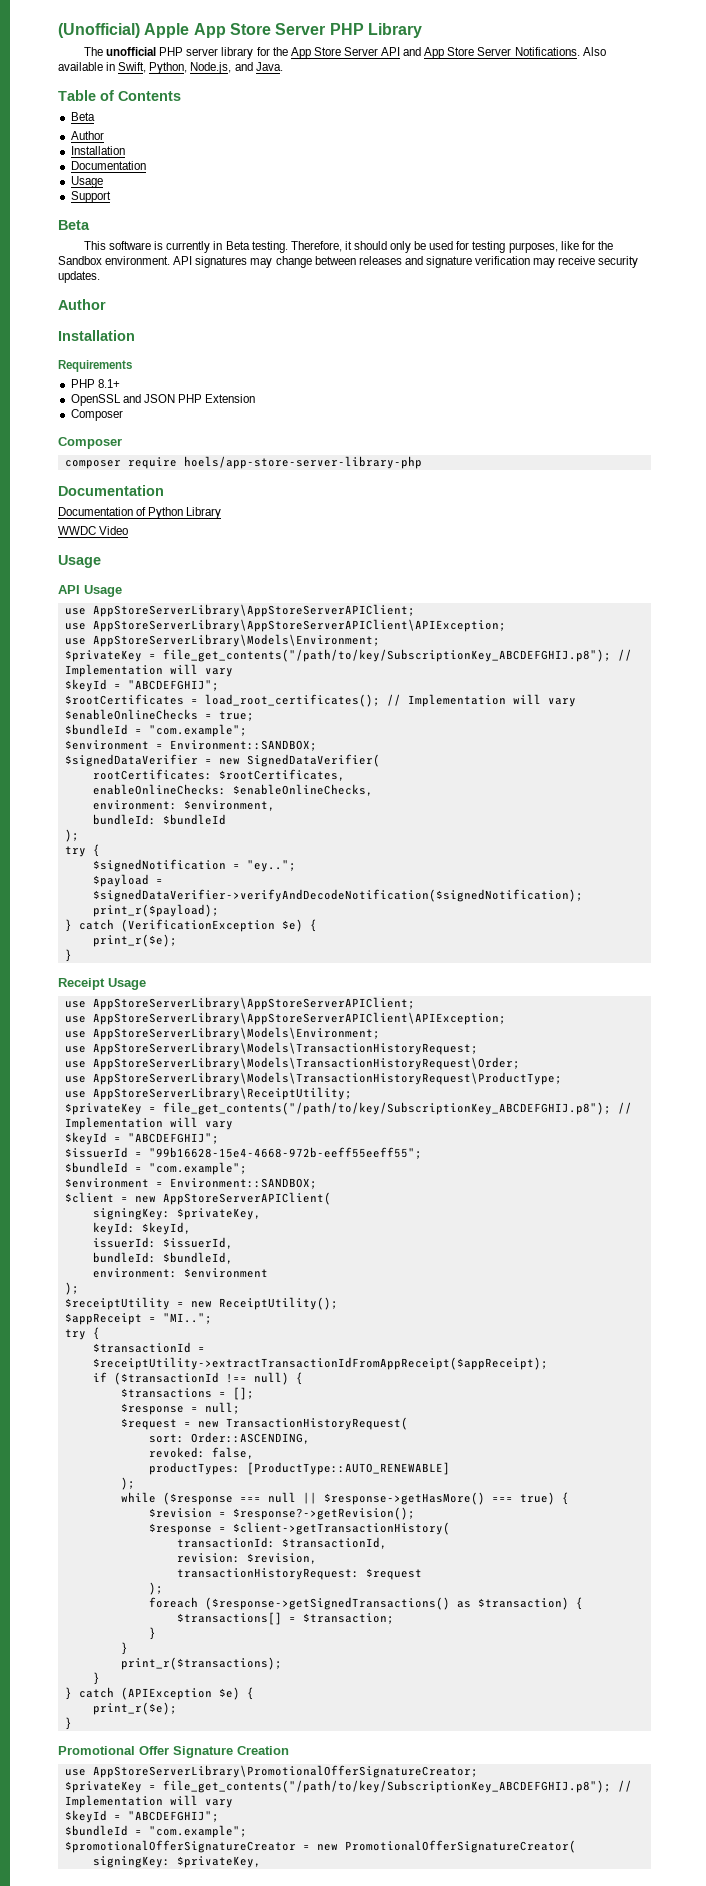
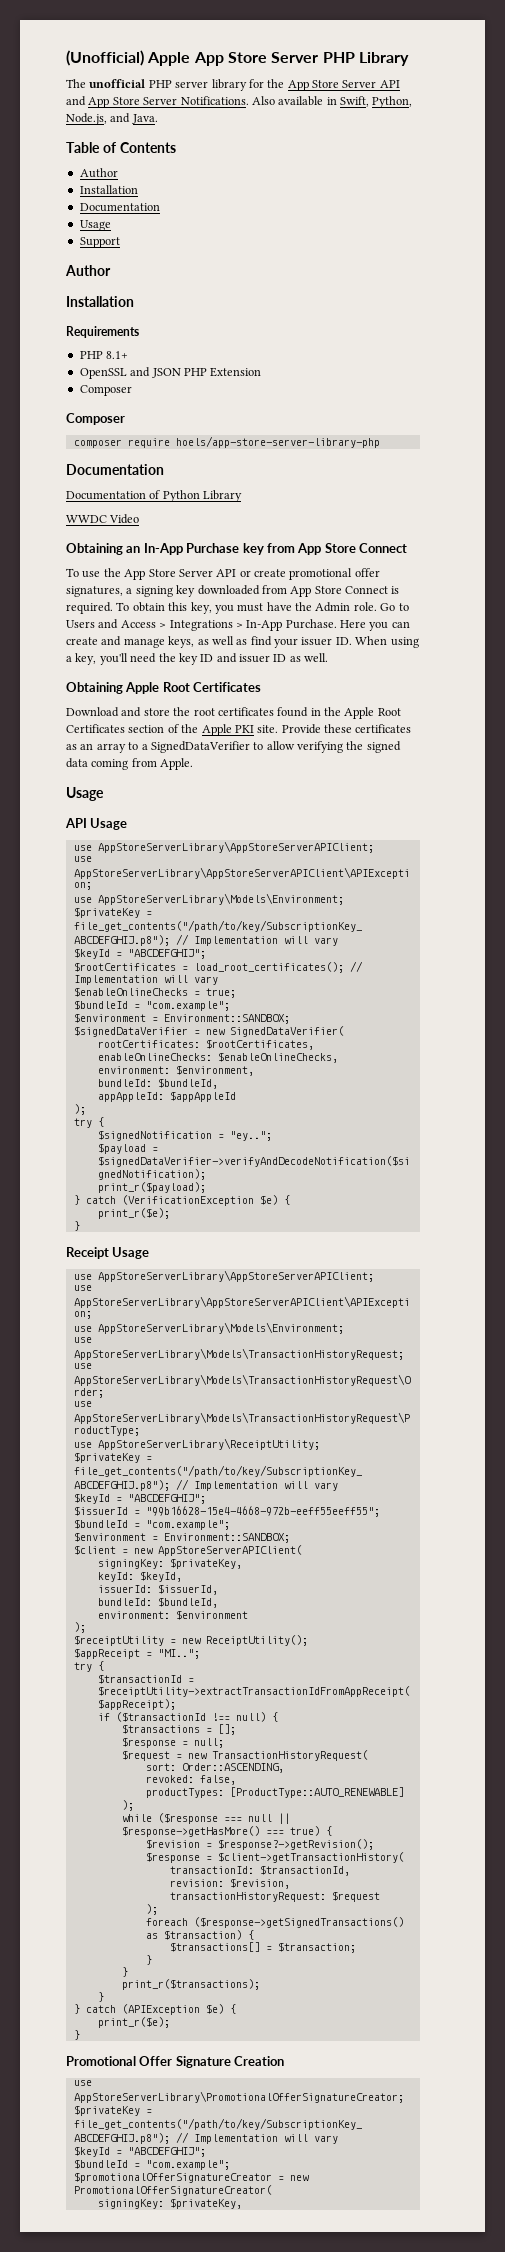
  Table of Contents
- Beta
  Support
- Beta
- This software is currently in Beta testing. Therefore, it should only be used for testing purposes, like for the Sandbox environment. API signatures may change between releases and signature verification may receive security updates.
+ Obtaining an In-App Purchase key from App Store Connect
+ To use the App Store Server API or create promotional offer signatures, a signing key downloaded from App Store Connect is required. To obtain this key, you must have the Admin role. Go to Users and Access > Integrations > In-App Purchase. Here you can create and manage keys, as well as find your issuer ID. When using a key, you'll need the key ID and issuer ID as well.
+ Obtaining Apple Root Certificates
+ Download and store the root certificates found in the Apple Root Certificates section of the Apple PKI site. Provide these certificates as an array to a SignedDataVerifier to allow verifying the signed data coming from Apple.
  environment: $environment,
- bundleId: $bundleId
+ bundleId: $bundleId,
+ appAppleId: $appAppleId

